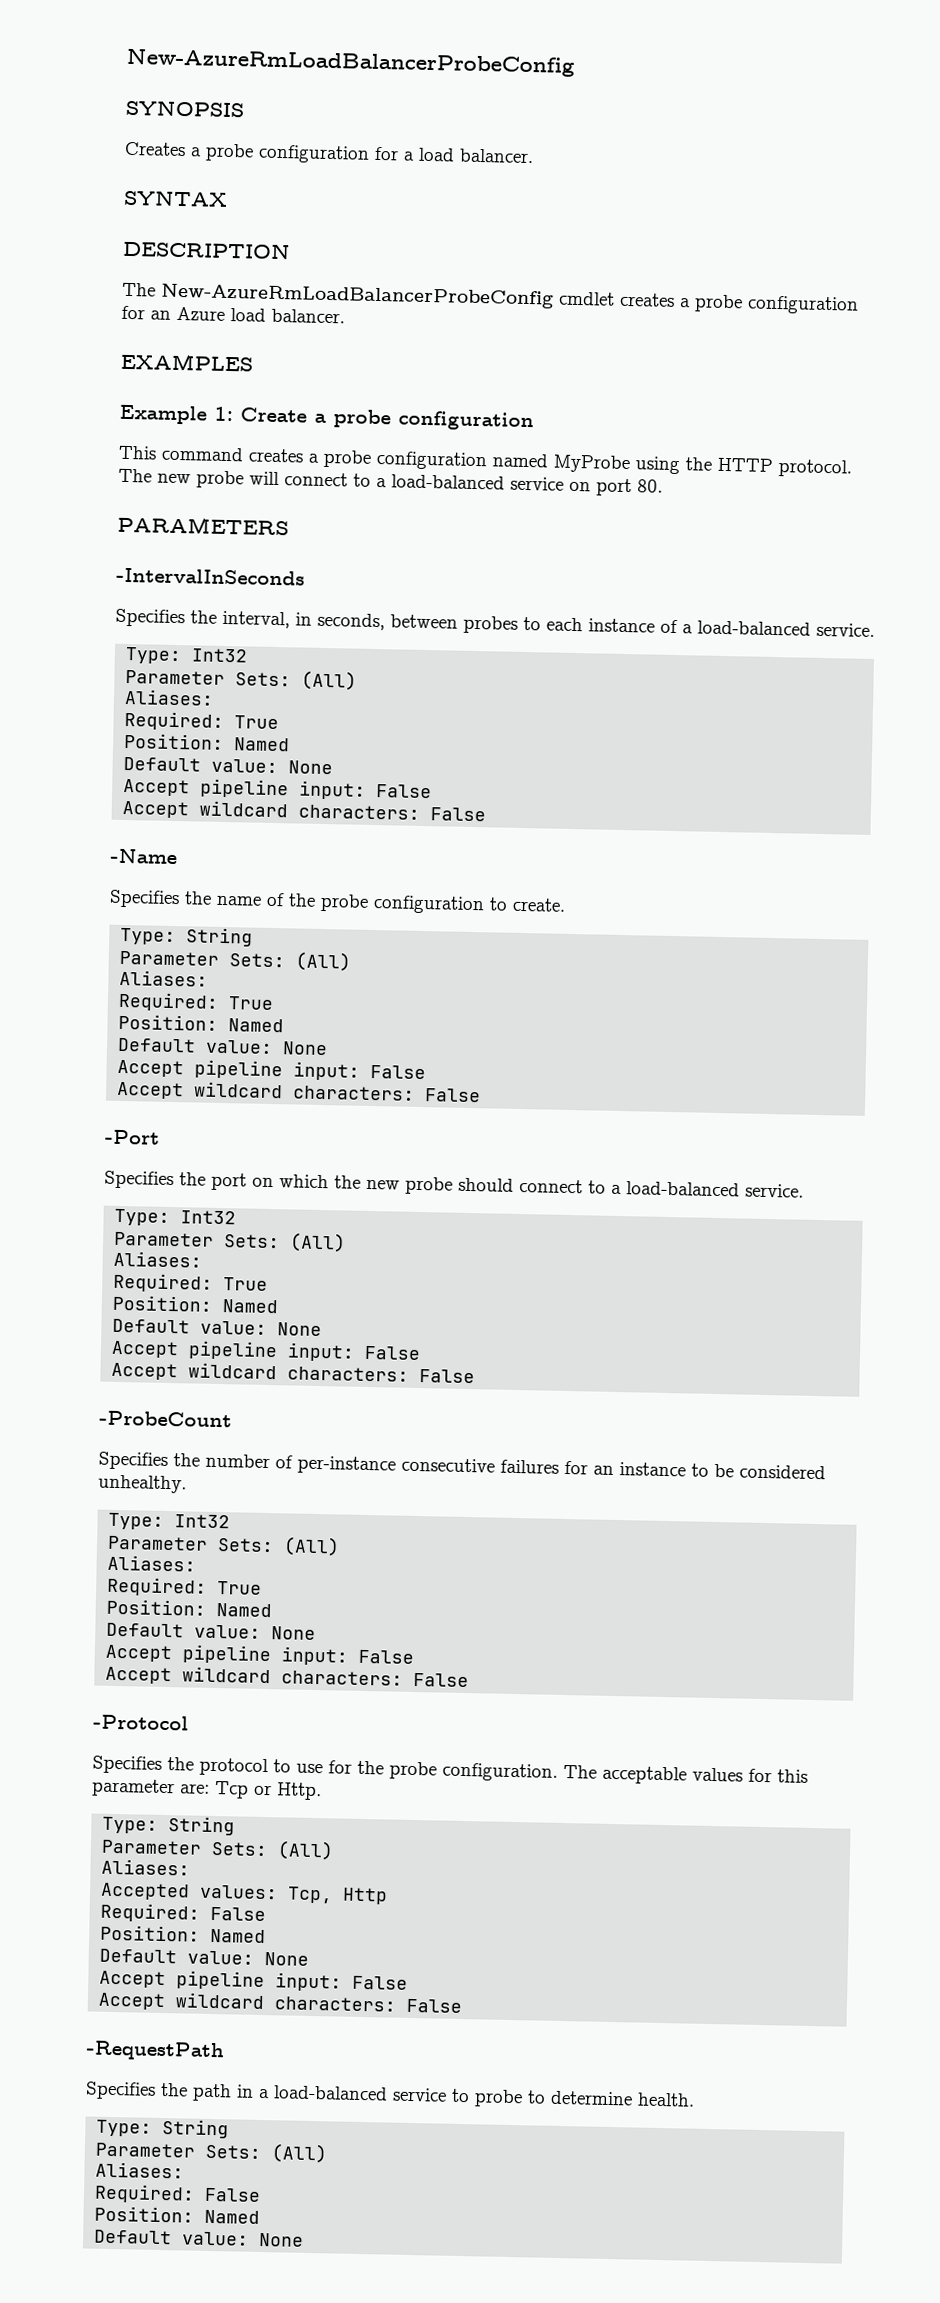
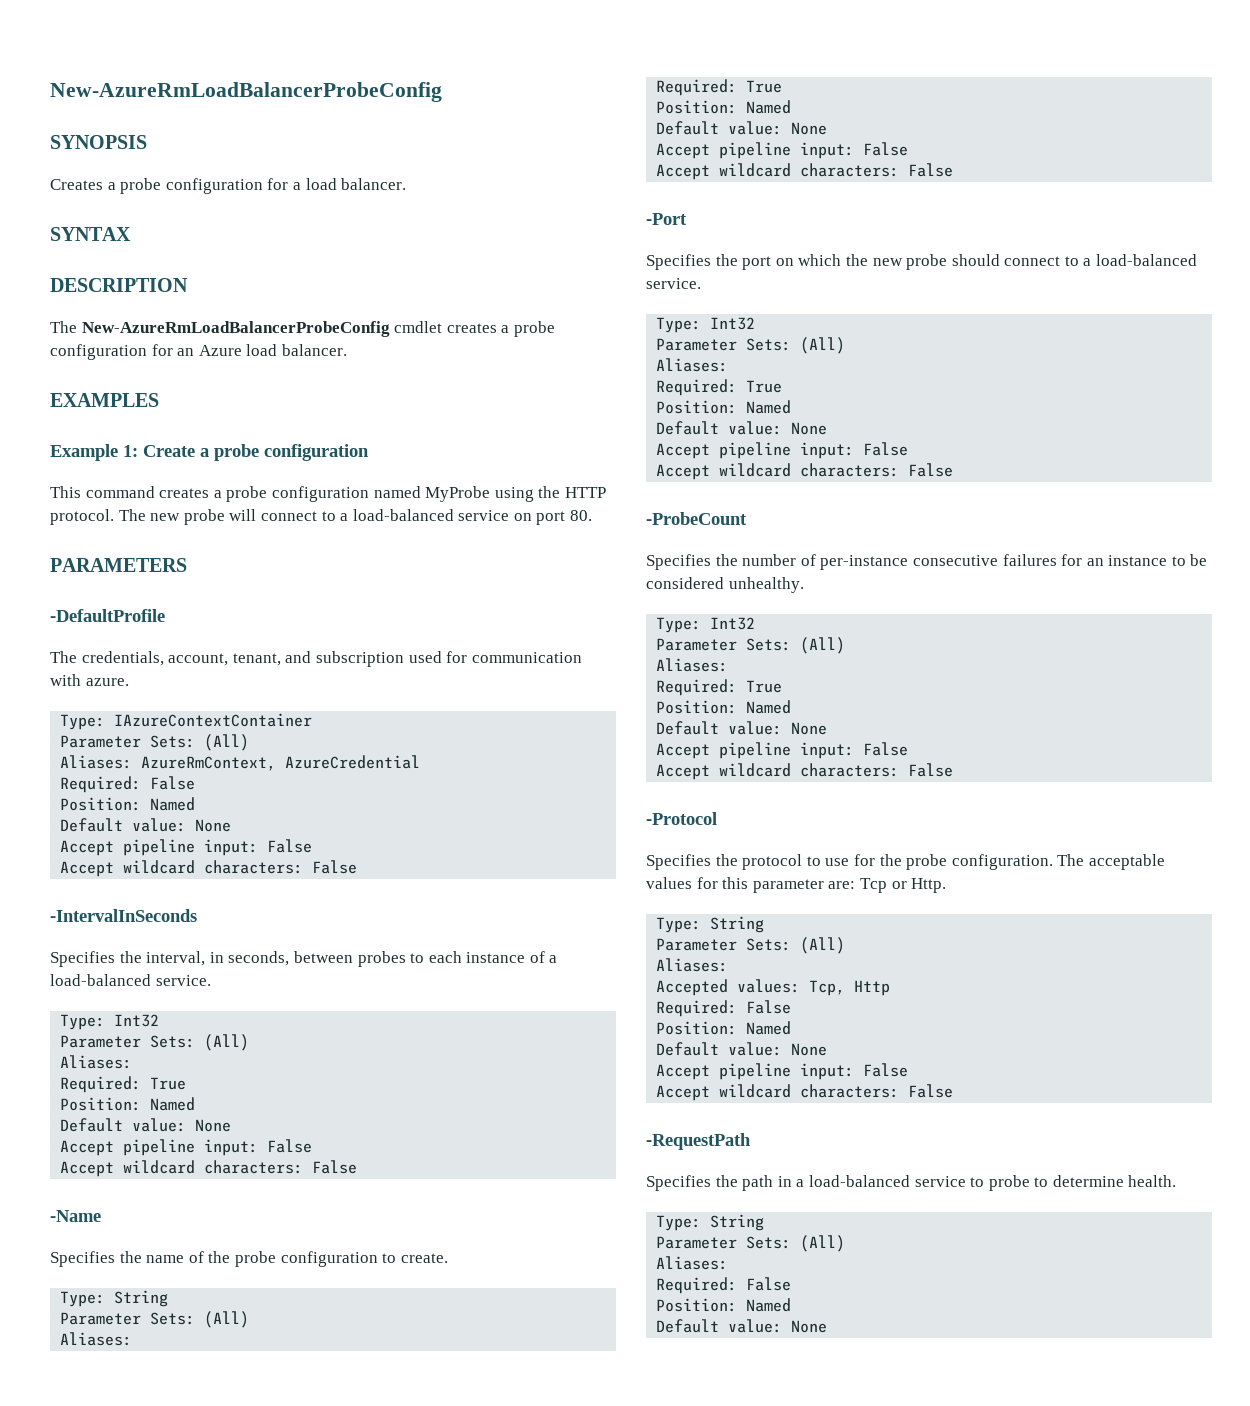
+ -DefaultProfile
+ The credentials, account, tenant, and subscription used for communication with azure.
+ Type: IAzureContextContainer
+ Parameter Sets: (All)
+ Aliases: AzureRmContext, AzureCredential
+ Required: False
+ Position: Named
+ Default value: None
+ Accept pipeline input: False
+ Accept wildcard characters: False

